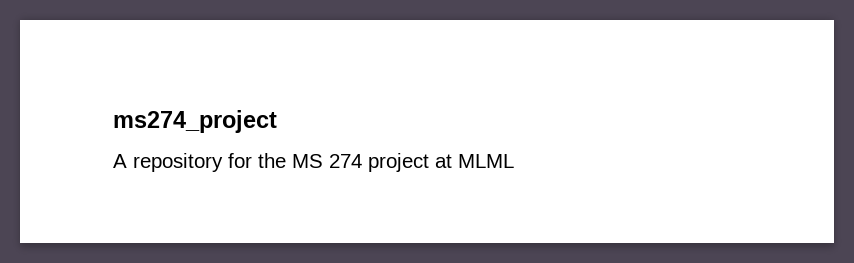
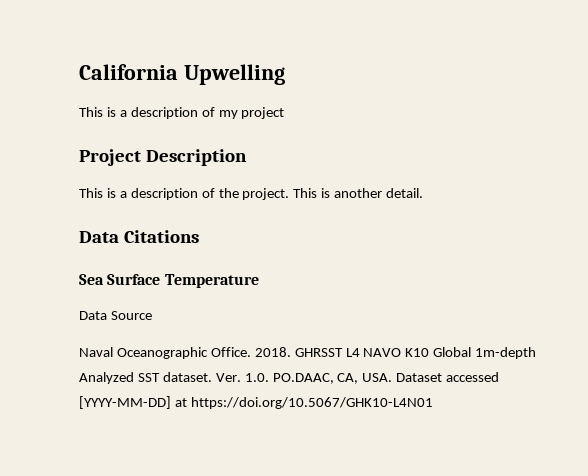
- ms274_project
- A repository for the MS 274 project at MLML
+ California Upwelling
+ This is a description of my project
+ Project Description
+ This is a description of the project. This is another detail.
+ Data Citations
+ Sea Surface Temperature
+ Data Source
+ Naval Oceanographic Office. 2018. GHRSST L4 NAVO K10 Global 1m-depth Analyzed SST dataset. Ver. 1.0. PO.DAAC, CA, USA. Dataset accessed [YYYY-MM-DD] at https://doi.org/10.5067/GHK10-L4N01

